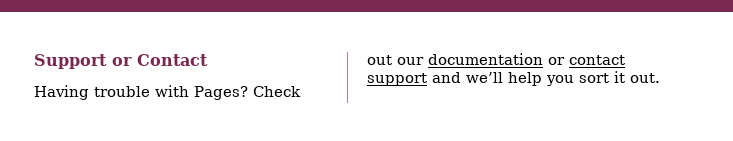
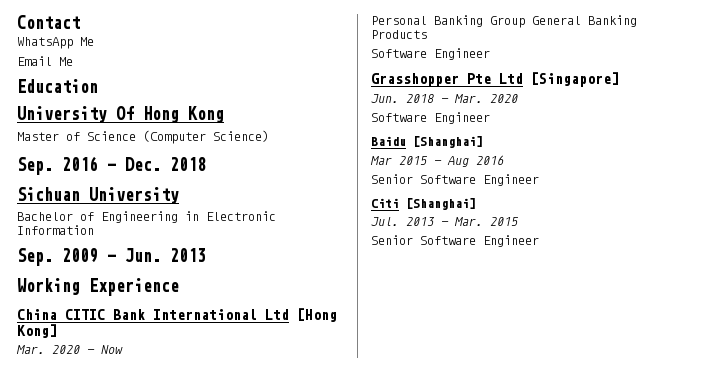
- Support or Contact
+ Contact
- Having trouble with Pages? Check out our documentation or contact support and we’ll help you sort it out.
+ WhatsApp Me
+ Email Me
+ Education
+ University Of Hong Kong
+ Master of Science (Computer Science)
+ Sep. 2016 - Dec. 2018
+ Sichuan University
+ Bachelor of Engineering in Electronic Information
+ Sep. 2009 - Jun. 2013
+ Working Experience
+ China CITIC Bank International Ltd [Hong Kong]
+ Mar. 2020 – Now
+ Personal Banking Group General Banking Products
+ Software Engineer
+ Grasshopper Pte Ltd [Singapore]
+ Jun. 2018 – Mar. 2020
+ Software Engineer
+ Baidu [Shanghai]
+ Mar 2015 – Aug 2016
+ Senior Software Engineer
+ Citi [Shanghai]
+ Jul. 2013 – Mar. 2015
+ Senior Software Engineer

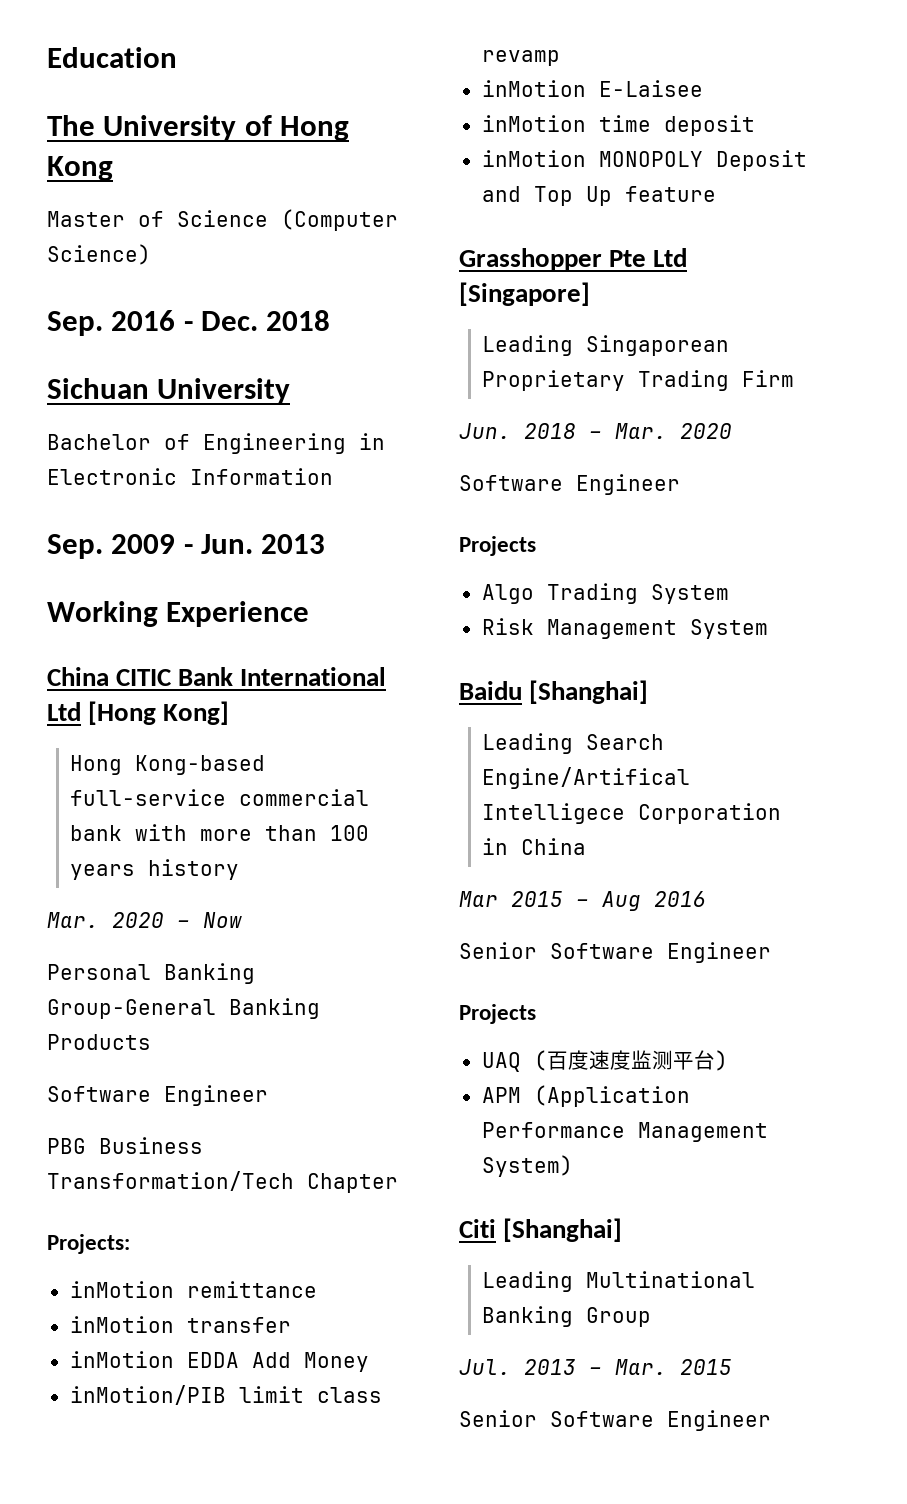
- Contact
- WhatsApp Me
- Email Me
  Education
- University Of Hong Kong
+ The University of Hong Kong
+ Hong Kong-based full-service commercial bank with more than 100 years history
- Personal Banking Group General Banking Products
+ Personal Banking Group-General Banking Products
+ PBG Business Transformation/Tech Chapter
+ Projects:
+ inMotion remittance
+ inMotion transfer
+ inMotion EDDA Add Money
+ inMotion/PIB limit class revamp
+ inMotion E-Laisee
+ inMotion time deposit
+ inMotion MONOPOLY Deposit and Top Up feature
+ Leading Singaporean Proprietary Trading Firm
  Jun. 2018 – Mar. 2020
  Software Engineer
+ Projects
+ Algo Trading System
+ Risk Management System
  Baidu [Shanghai]
+ Leading Search Engine/Artifical Intelligece Corporation in China
  Mar 2015 – Aug 2016
  Senior Software Engineer
+ Projects
+ UAQ (百度速度监测平台)
+ APM (Application Performance Management System)
  Citi [Shanghai]
+ Leading Multinational Banking Group

